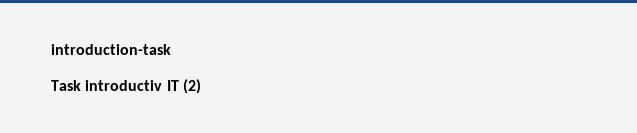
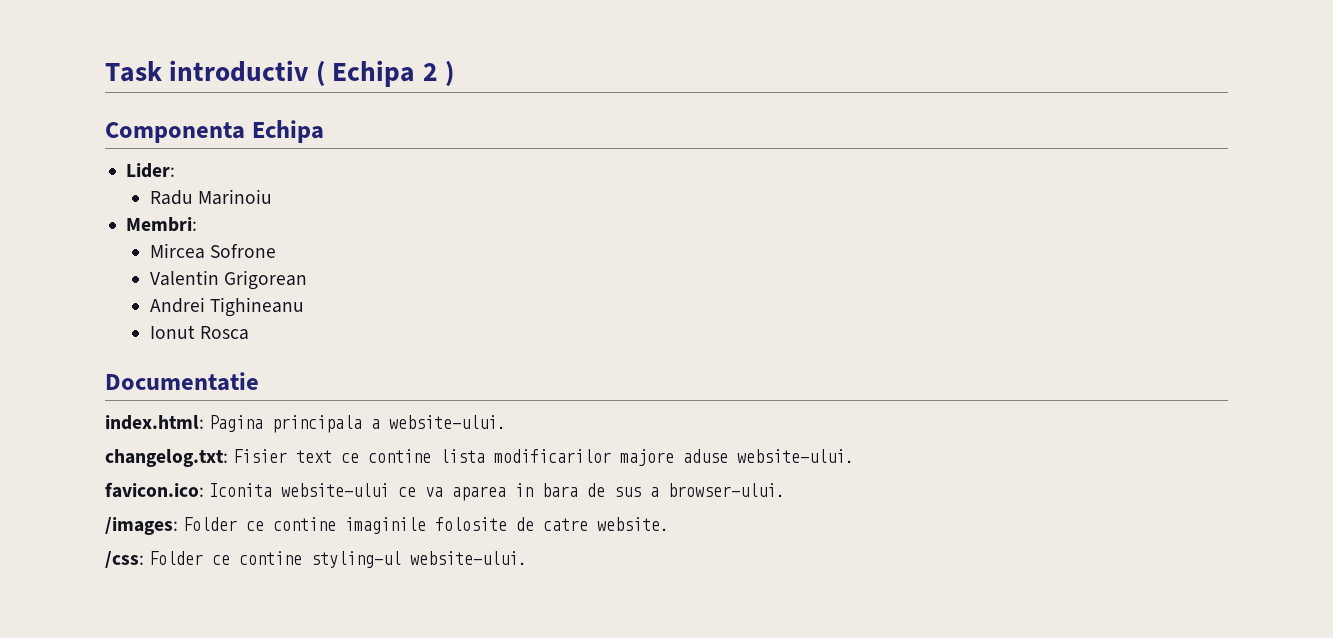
- introduction-task
- Task introductiv IT (2)
+ Task introductiv ( Echipa 2 )
+ Componenta Echipa
+ Lider:
+ Radu Marinoiu
+ Membri:
+ Mircea Sofrone
+ Valentin Grigorean
+ Andrei Tighineanu
+ Ionut Rosca
+ Documentatie
+ index.html: Pagina principala a website-ului.
+ changelog.txt: Fisier text ce contine lista modificarilor majore aduse website-ului.
+ favicon.ico: Iconita website-ului ce va aparea in bara de sus a browser-ului.
+ /images: Folder ce contine imaginile folosite de catre website.
+ /css: Folder ce contine styling-ul website-ului.

